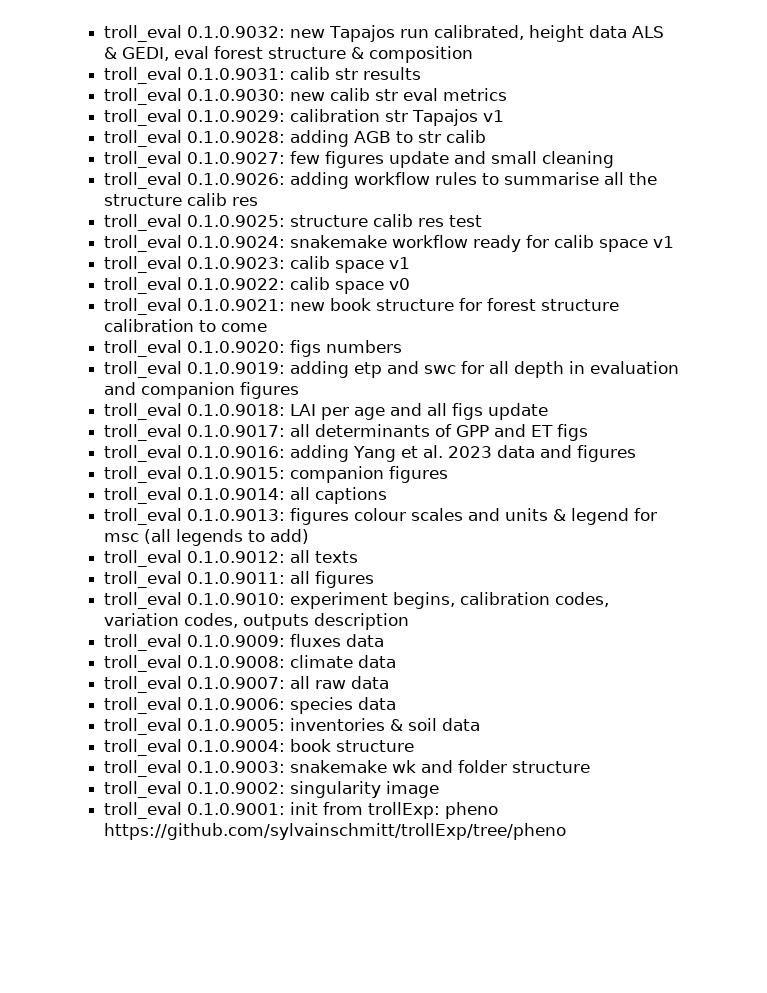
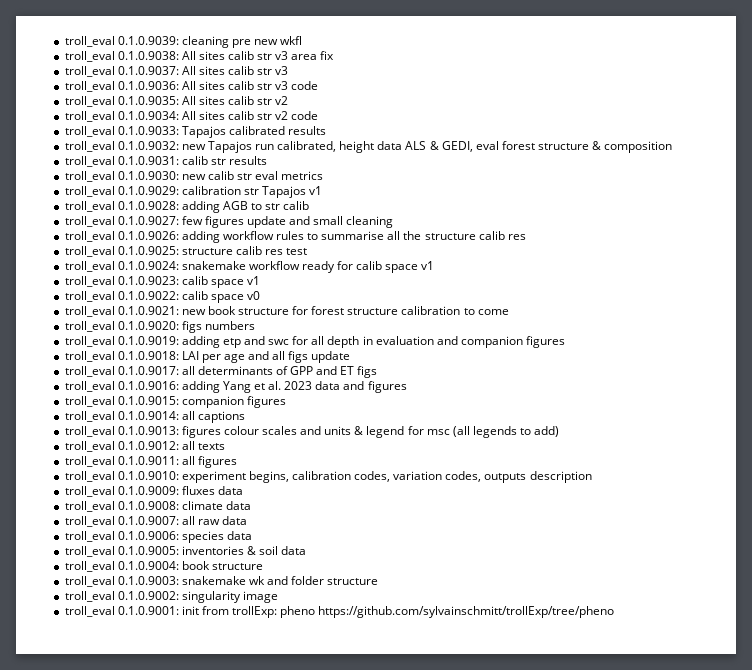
+ troll_eval 0.1.0.9039: cleaning pre new wkfl
+ troll_eval 0.1.0.9038: All sites calib str v3 area fix
+ troll_eval 0.1.0.9037: All sites calib str v3
+ troll_eval 0.1.0.9036: All sites calib str v3 code
+ troll_eval 0.1.0.9035: All sites calib str v2
+ troll_eval 0.1.0.9034: All sites calib str v2 code
+ troll_eval 0.1.0.9033: Tapajos calibrated results

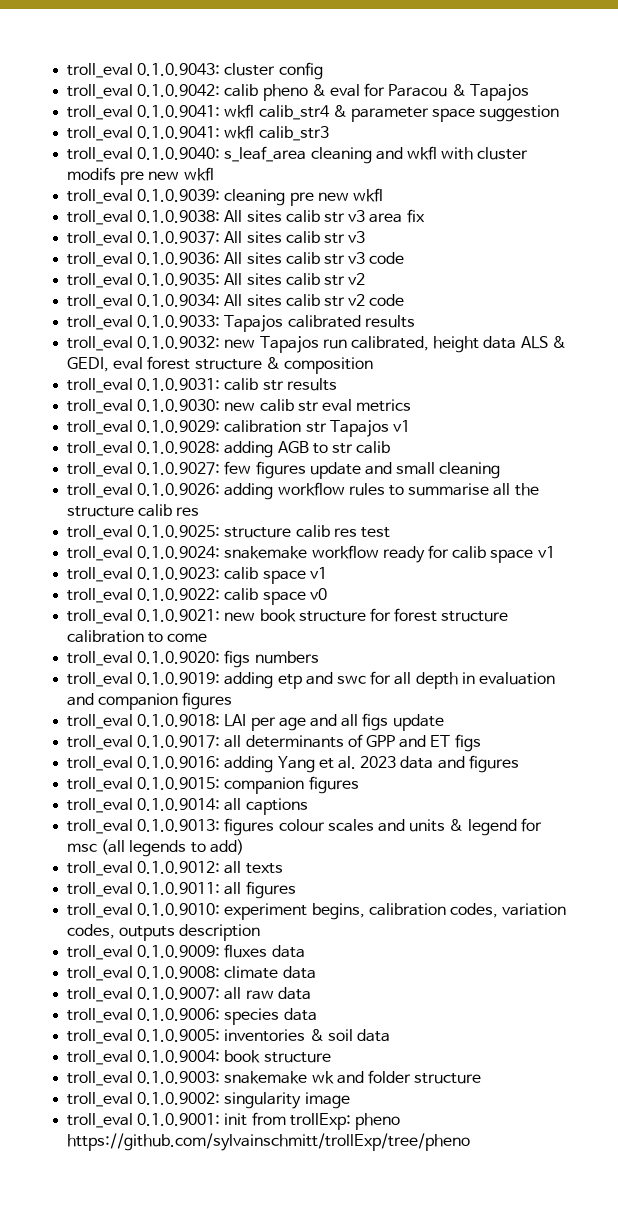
+ troll_eval 0.1.0.9043: cluster config
+ troll_eval 0.1.0.9042: calib pheno & eval for Paracou & Tapajos
+ troll_eval 0.1.0.9041: wkfl calib_str4 & parameter space suggestion
+ troll_eval 0.1.0.9041: wkfl calib_str3
+ troll_eval 0.1.0.9040: s_leaf_area cleaning and wkfl with cluster modifs pre new wkfl

